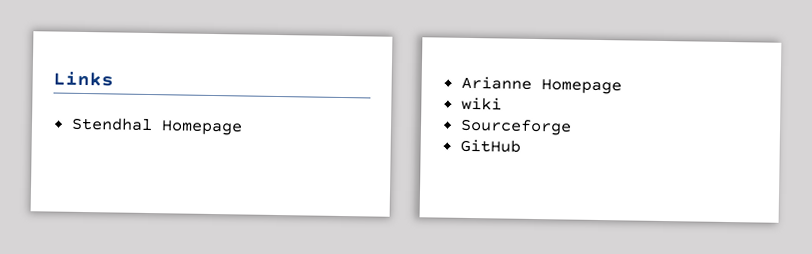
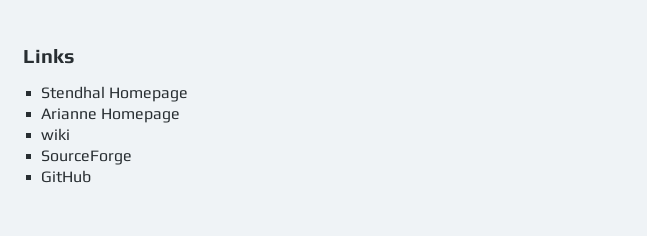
- Sourceforge
+ SourceForge

